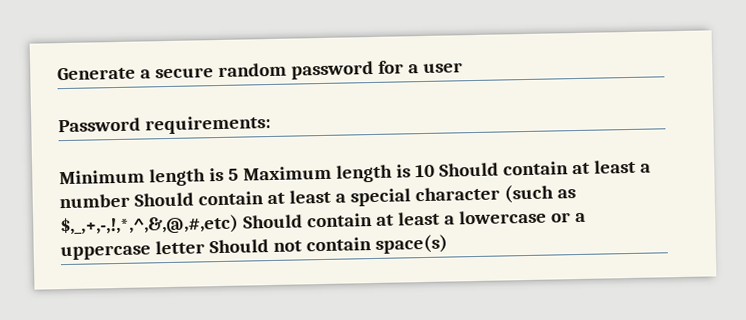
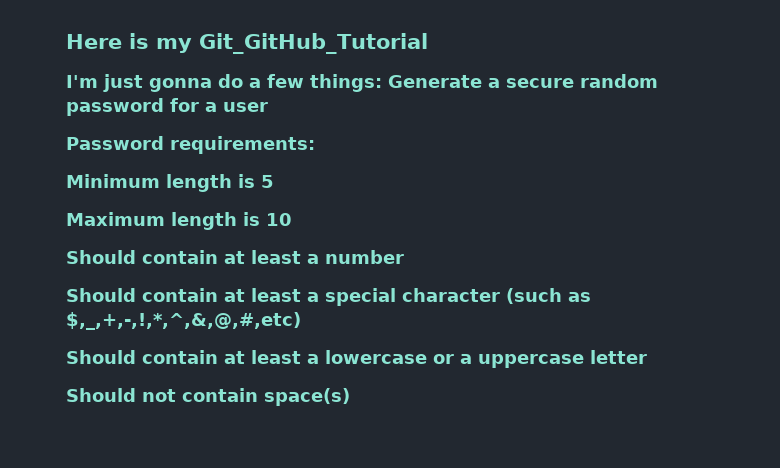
- Generate a secure random password for a user
+ Here is my Git_GitHub_Tutorial
+ I'm just gonna do a few things: Generate a secure random password for a user
- Minimum length is 5 Maximum length is 10 Should contain at least a number Should contain at least a special character (such as $,_,+,-,!,*,^,&,@,#,etc) Should contain at least a lowercase or a uppercase letter Should not contain space(s)
+ Minimum length is 5
+ Maximum length is 10
+ Should contain at least a number
+ Should contain at least a special character (such as $,_,+,-,!,*,^,&,@,#,etc)
+ Should contain at least a lowercase or a uppercase letter
+ Should not contain space(s)

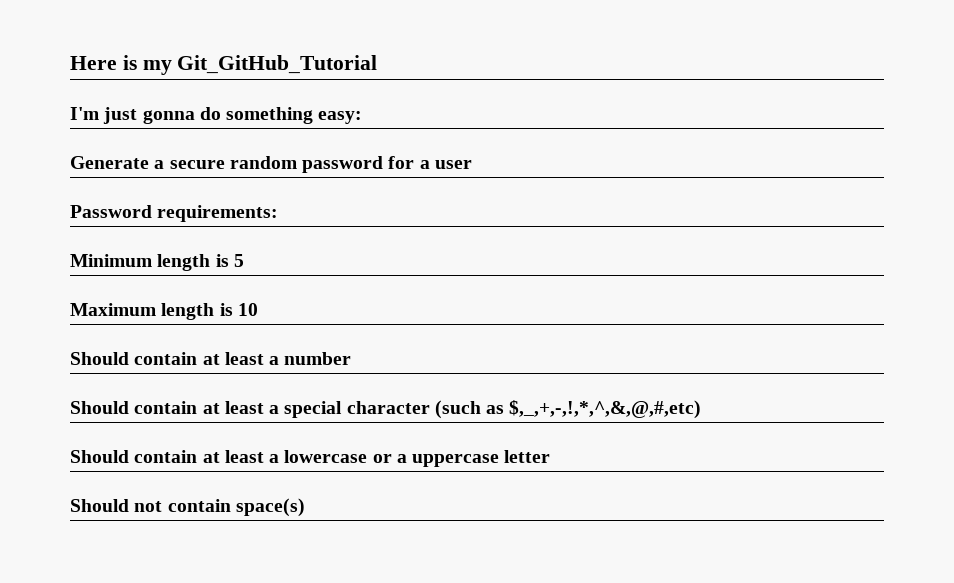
- I'm just gonna do a few things: Generate a secure random password for a user
+ I'm just gonna do something easy:
+ Generate a secure random password for a user

